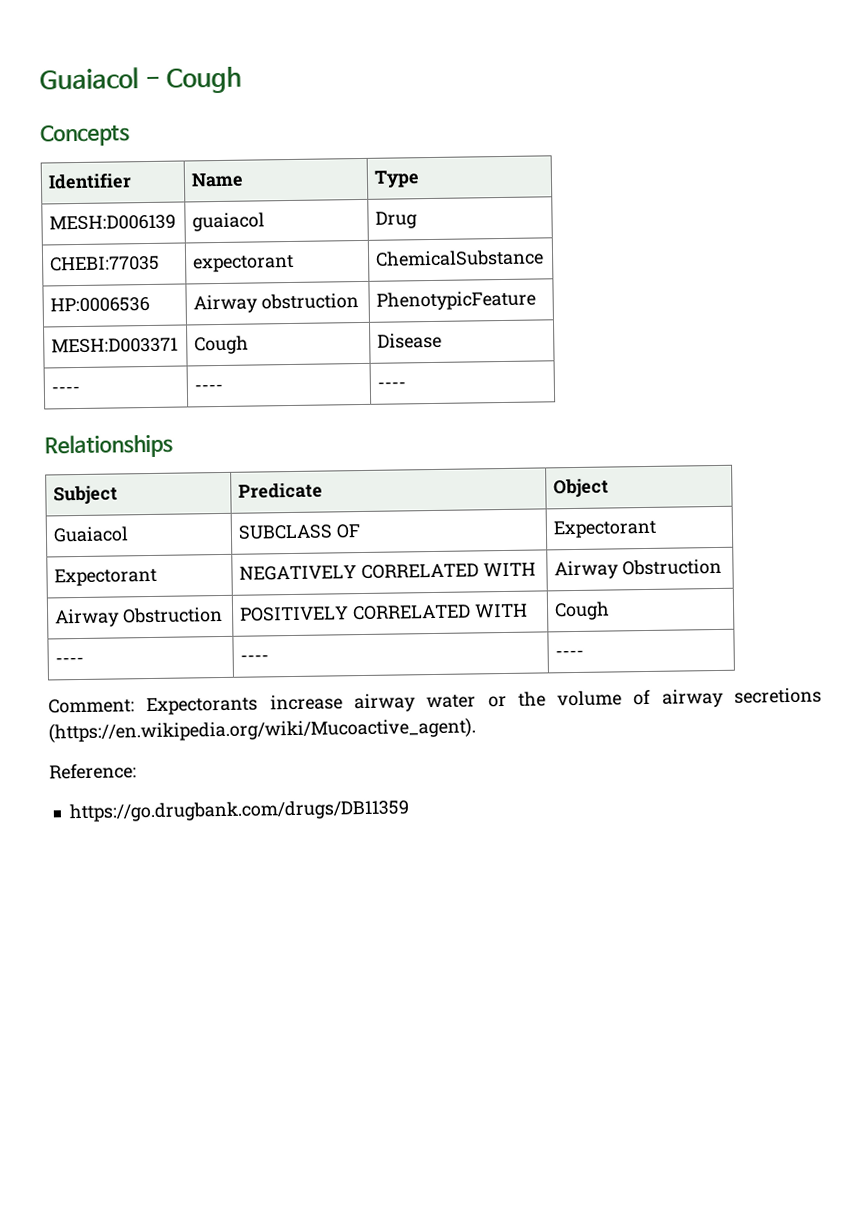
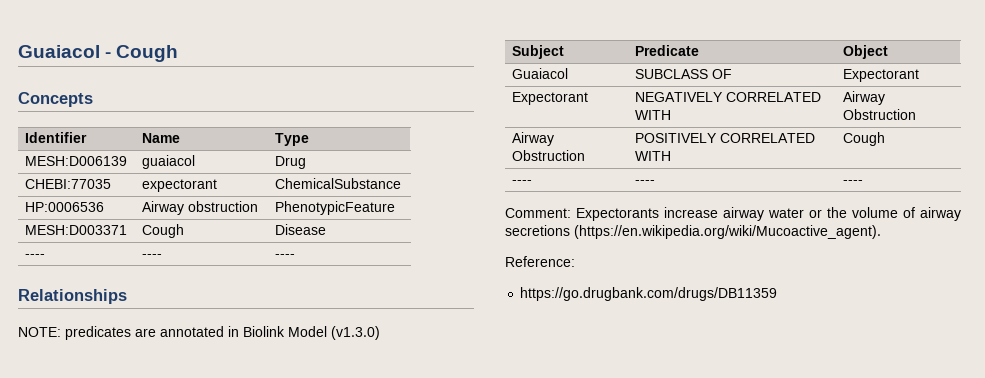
+ NOTE: predicates are annotated in Biolink Model (v1.3.0)

